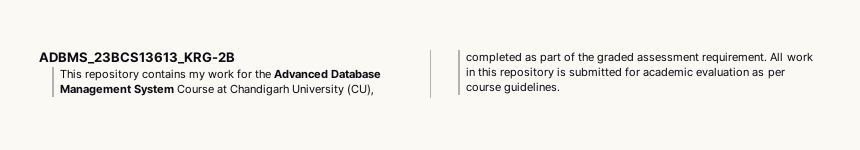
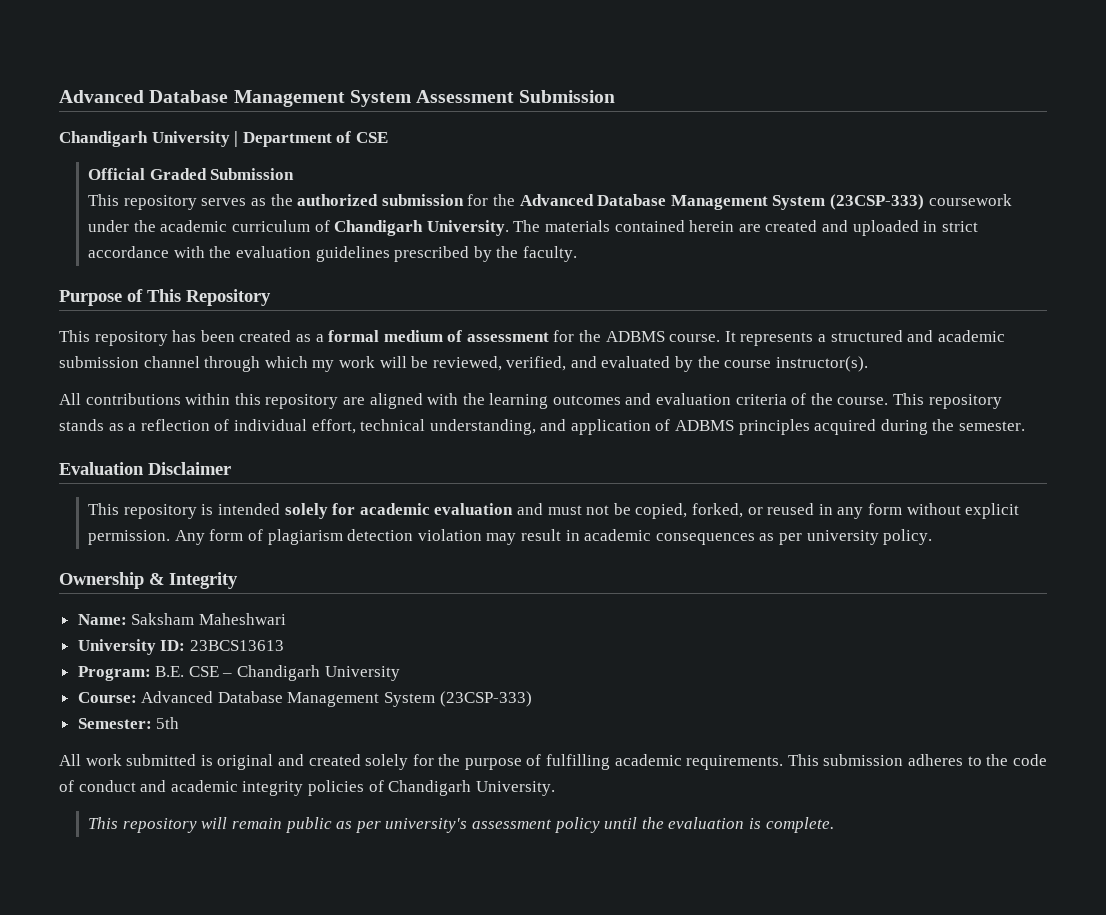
- ADBMS_23BCS13613_KRG-2B
- This repository contains my work for the Advanced Database Management System Course at Chandigarh University (CU), completed as part of the graded assessment requirement. All work in this repository is submitted for academic evaluation as per course guidelines.
+ Advanced Database Management System Assessment Submission
+ Chandigarh University | Department of CSE
+ Official Graded Submission
+ This repository serves as the authorized submission for the Advanced Database Management System (23CSP-333) coursework under the academic curriculum of Chandigarh University. The materials contained herein are created and uploaded in strict accordance with the evaluation guidelines prescribed by the faculty.
+ Purpose of This Repository
+ This repository has been created as a formal medium of assessment for the ADBMS course. It represents a structured and academic submission channel through which my work will be reviewed, verified, and evaluated by the course instructor(s).
+ All contributions within this repository are aligned with the learning outcomes and evaluation criteria of the course. This repository stands as a reflection of individual effort, technical understanding, and application of ADBMS principles acquired during the semester.
+ Evaluation Disclaimer
+ This repository is intended solely for academic evaluation and must not be copied, forked, or reused in any form without explicit permission. Any form of plagiarism detection violation may result in academic consequences as per university policy.
+ Ownership & Integrity
+ Name: Saksham Maheshwari
+ University ID: 23BCS13613
+ Program: B.E. CSE – Chandigarh University
+ Course: Advanced Database Management System (23CSP-333)
+ Semester: 5th
+ All work submitted is original and created solely for the purpose of fulfilling academic requirements. This submission adheres to the code of conduct and academic integrity policies of Chandigarh University.
+ This repository will remain public as per university's assessment policy until the evaluation is complete.

